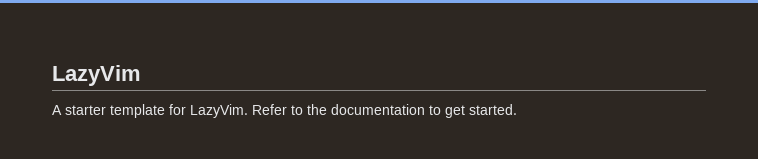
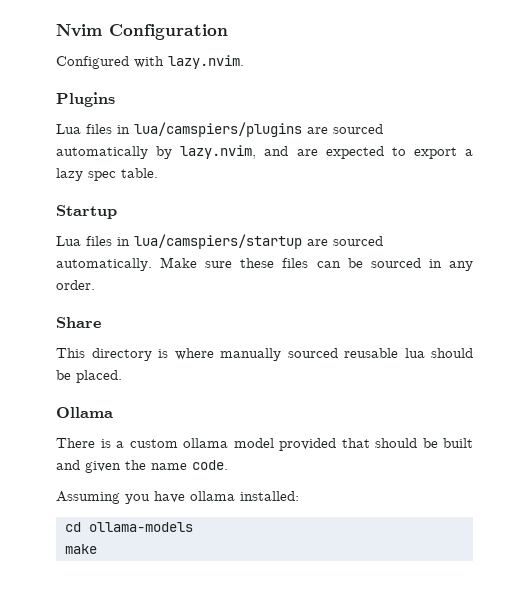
- LazyVim
- A starter template for LazyVim. Refer to the documentation to get started.
+ Nvim Configuration
+ Configured with lazy.nvim.
+ Plugins
+ Lua files in lua/camspiers/plugins are sourced automatically by lazy.nvim, and are expected to export a lazy spec table.
+ Startup
+ Lua files in lua/camspiers/startup are sourced automatically. Make sure these files can be sourced in any order.
+ Share
+ This directory is where manually sourced reusable lua should be placed.
+ Ollama
+ There is a custom ollama model provided that should be built and given the name code.
+ Assuming you have ollama installed:
+ cd ollama-models
+ make

